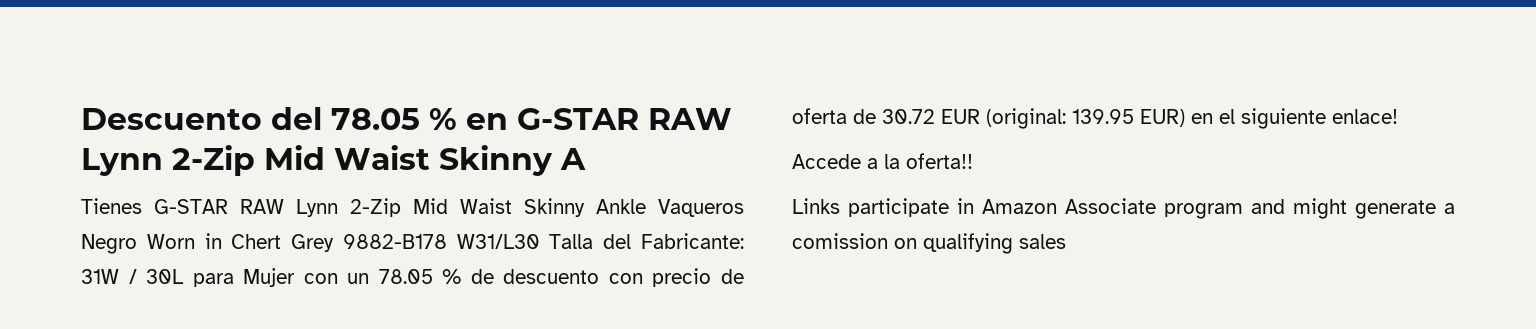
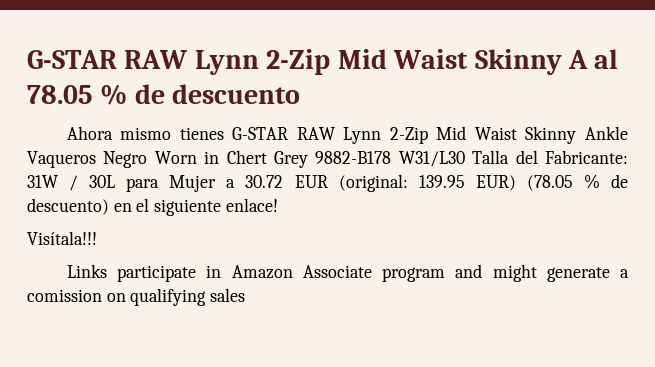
- Descuento del 78.05 % en G-STAR RAW Lynn 2-Zip Mid Waist Skinny A
- Tienes G-STAR RAW Lynn 2-Zip Mid Waist Skinny Ankle Vaqueros Negro Worn in Chert Grey 9882-B178 W31/L30 Talla del Fabricante: 31W / 30L para Mujer con un 78.05 % de descuento con precio de oferta de 30.72 EUR (original: 139.95 EUR) en el siguiente enlace!
+ G-STAR RAW Lynn 2-Zip Mid Waist Skinny A al 78.05 % de descuento
+ Ahora mismo tienes G-STAR RAW Lynn 2-Zip Mid Waist Skinny Ankle Vaqueros Negro Worn in Chert Grey 9882-B178 W31/L30 Talla del Fabricante: 31W / 30L para Mujer a 30.72 EUR (original: 139.95 EUR) (78.05 % de descuento) en el siguiente enlace!
- Accede a la oferta!!
+ Visítala!!!

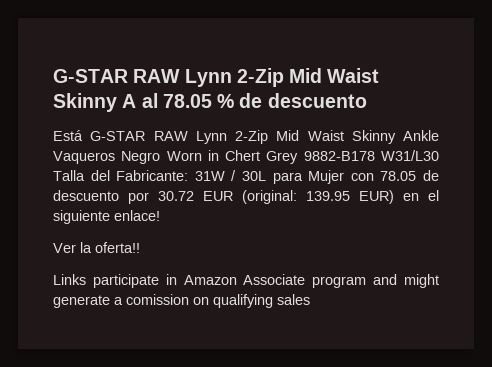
- Ahora mismo tienes G-STAR RAW Lynn 2-Zip Mid Waist Skinny Ankle Vaqueros Negro Worn in Chert Grey 9882-B178 W31/L30 Talla del Fabricante: 31W / 30L para Mujer a 30.72 EUR (original: 139.95 EUR) (78.05 % de descuento) en el siguiente enlace!
+ Está G-STAR RAW Lynn 2-Zip Mid Waist Skinny Ankle Vaqueros Negro Worn in Chert Grey 9882-B178 W31/L30 Talla del Fabricante: 31W / 30L para Mujer con 78.05 de descuento por 30.72 EUR (original: 139.95 EUR) en el siguiente enlace!
- Visítala!!!
+ Ver la oferta!!

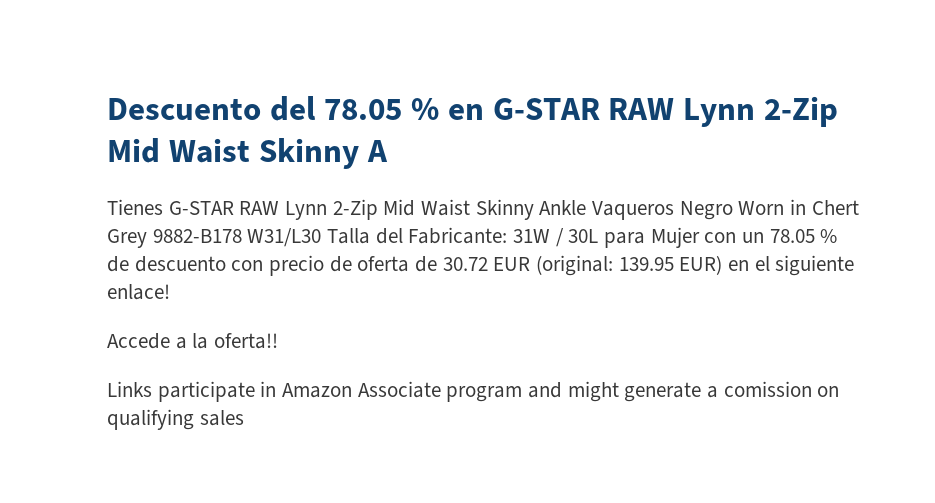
- G-STAR RAW Lynn 2-Zip Mid Waist Skinny A al 78.05 % de descuento
- Está G-STAR RAW Lynn 2-Zip Mid Waist Skinny Ankle Vaqueros Negro Worn in Chert Grey 9882-B178 W31/L30 Talla del Fabricante: 31W / 30L para Mujer con 78.05 de descuento por 30.72 EUR (original: 139.95 EUR) en el siguiente enlace!
+ Descuento del 78.05 % en G-STAR RAW Lynn 2-Zip Mid Waist Skinny A
+ Tienes G-STAR RAW Lynn 2-Zip Mid Waist Skinny Ankle Vaqueros Negro Worn in Chert Grey 9882-B178 W31/L30 Talla del Fabricante: 31W / 30L para Mujer con un 78.05 % de descuento con precio de oferta de 30.72 EUR (original: 139.95 EUR) en el siguiente enlace!
- Ver la oferta!!
+ Accede a la oferta!!

